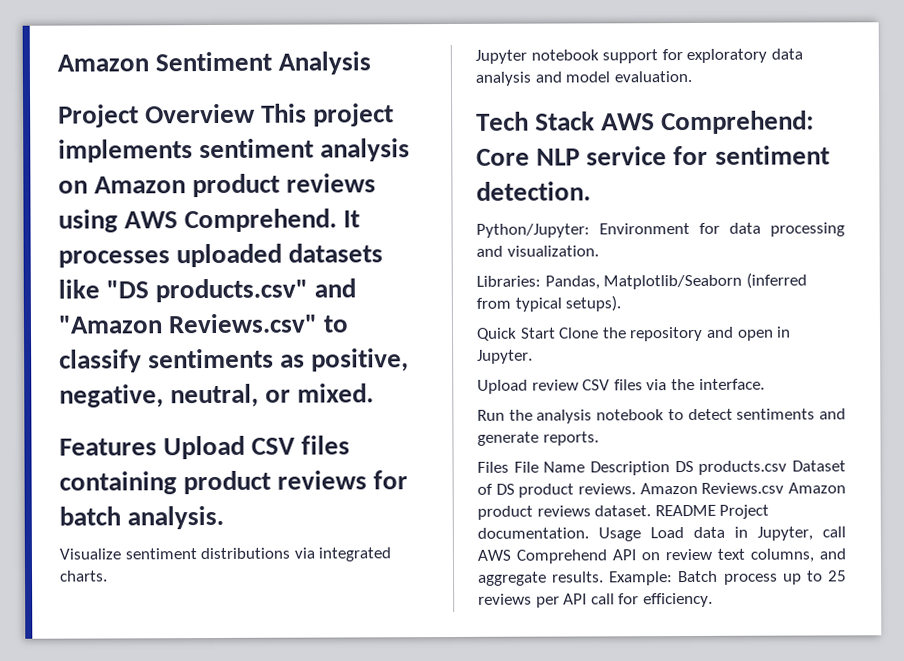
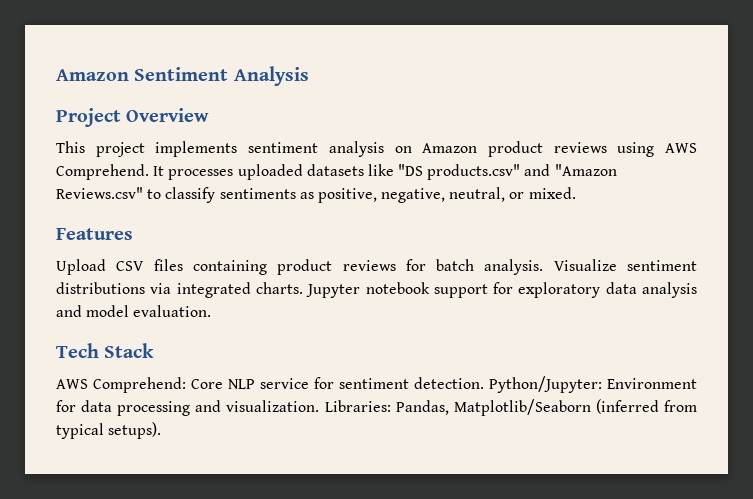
- Project Overview This project implements sentiment analysis on Amazon product reviews using AWS Comprehend.
+ Project Overview
+ This project implements sentiment analysis on Amazon product reviews using AWS Comprehend.
- Features Upload CSV files containing product reviews for batch analysis.
- Visualize sentiment distributions via integrated charts.
- Jupyter notebook support for exploratory data analysis and model evaluation.
+ Features
+ Upload CSV files containing product reviews for batch analysis. Visualize sentiment distributions via integrated charts. Jupyter notebook support for exploratory data analysis and model evaluation.
- Tech Stack AWS Comprehend: Core NLP service for sentiment detection.
- Python/Jupyter: Environment for data processing and visualization.
- Libraries: Pandas, Matplotlib/Seaborn (inferred from typical setups).
+ Tech Stack
+ AWS Comprehend: Core NLP service for sentiment detection. Python/Jupyter: Environment for data processing and visualization. Libraries: Pandas, Matplotlib/Seaborn (inferred from typical setups).
- Quick Start Clone the repository and open in Jupyter.
- Upload review CSV files via the interface.
- Run the analysis notebook to detect sentiments and generate reports.
- Files File Name Description DS products.csv Dataset of DS product reviews. Amazon Reviews.csv Amazon product reviews dataset. README Project documentation. Usage Load data in Jupyter, call AWS Comprehend API on review text columns, and aggregate results. Example: Batch process up to 25 reviews per API call for efficiency.

